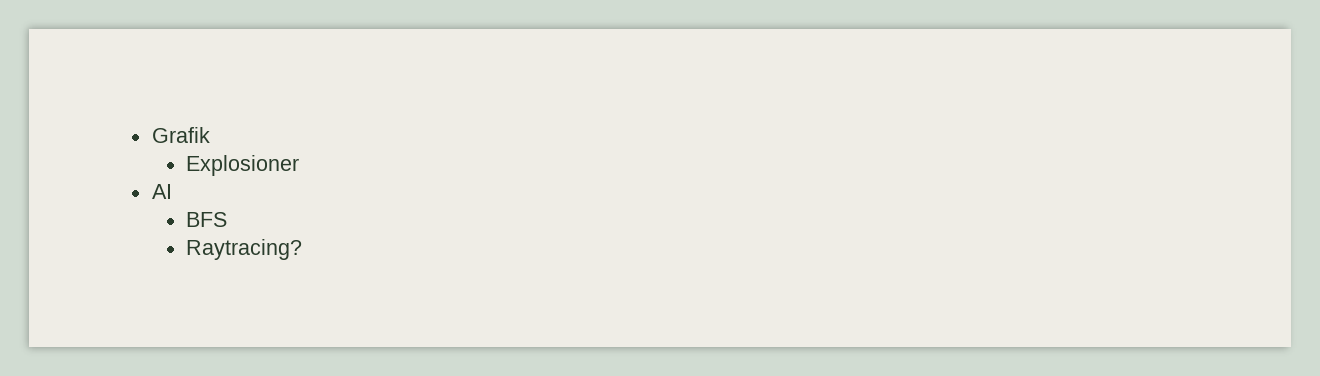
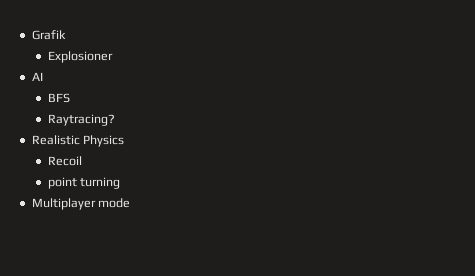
+ Realistic Physics
+ Recoil
+ point turning
+ Multiplayer mode

